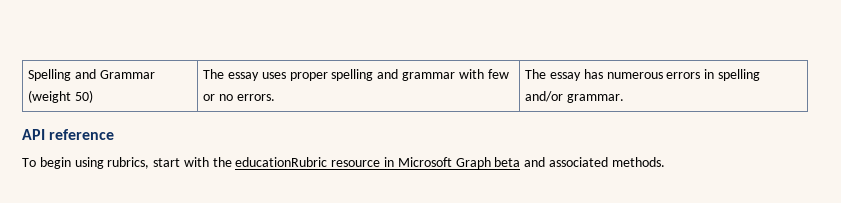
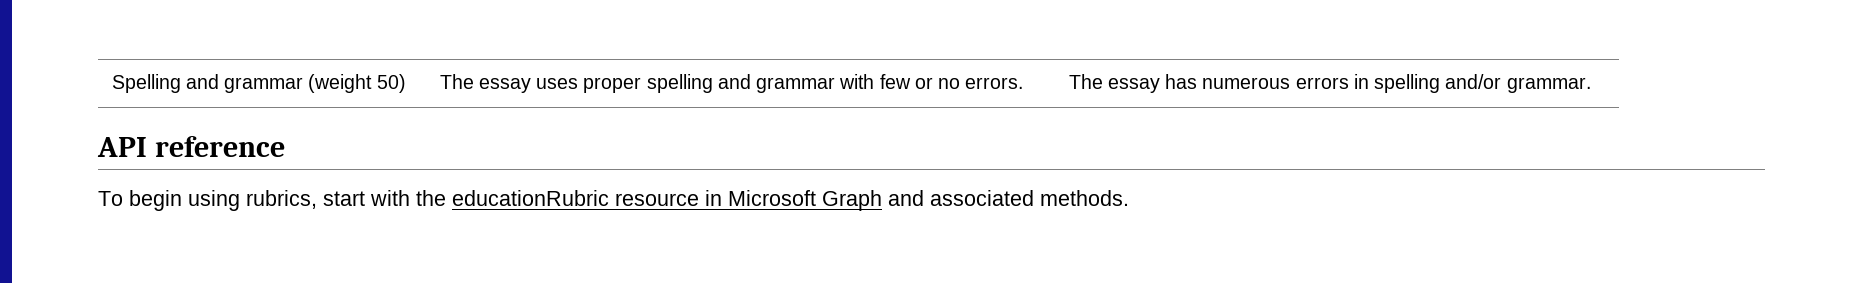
- Spelling and Grammar (weight 50) | The essay uses proper spelling and grammar with few or no errors. | The essay has numerous errors in spelling and/or grammar.
+ Spelling and grammar (weight 50) | The essay uses proper spelling and grammar with few or no errors. | The essay has numerous errors in spelling and/or grammar.
- To begin using rubrics, start with the educationRubric resource in Microsoft Graph beta and associated methods.
+ To begin using rubrics, start with the educationRubric resource in Microsoft Graph and associated methods.

